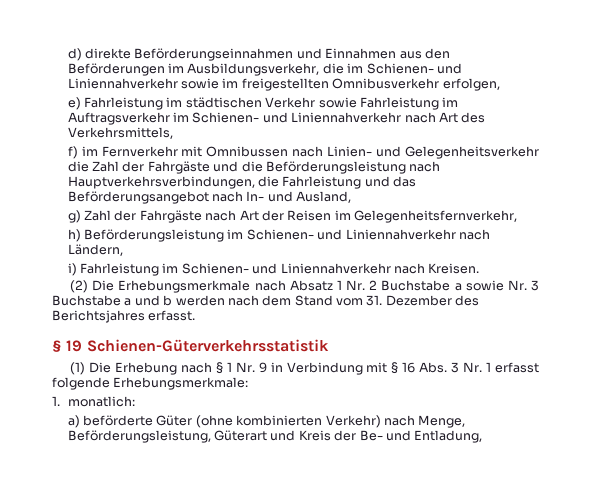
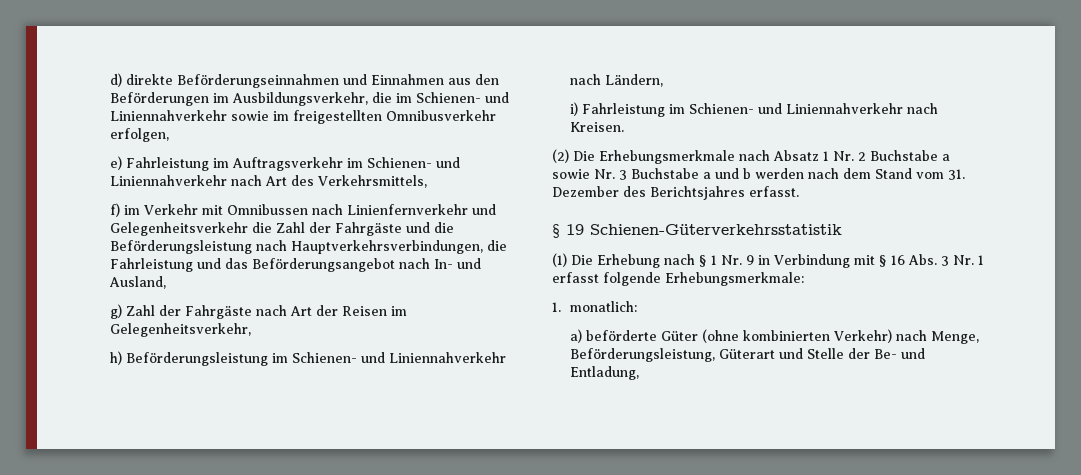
- e) Fahrleistung im städtischen Verkehr sowie Fahrleistung im Auftragsverkehr im Schienen- und Liniennahverkehr nach Art des Verkehrsmittels,
+ e) Fahrleistung im Auftragsverkehr im Schienen- und Liniennahverkehr nach Art des Verkehrsmittels,
- f) im Fernverkehr mit Omnibussen nach Linien- und Gelegenheitsverkehr die Zahl der Fahrgäste und die Beförderungsleistung nach Hauptverkehrsverbindungen, die Fahrleistung und das Beförderungsangebot nach In- und Ausland,
+ f) im Verkehr mit Omnibussen nach Linienfernverkehr und Gelegenheitsverkehr die Zahl der Fahrgäste und die Beförderungsleistung nach Hauptverkehrsverbindungen, die Fahrleistung und das Beförderungsangebot nach In- und Ausland,
- g) Zahl der Fahrgäste nach Art der Reisen im Gelegenheitsfernverkehr,
+ g) Zahl der Fahrgäste nach Art der Reisen im Gelegenheitsverkehr,
- a) beförderte Güter (ohne kombinierten Verkehr) nach Menge, Beförderungsleistung, Güterart und Kreis der Be- und Entladung,
+ a) beförderte Güter (ohne kombinierten Verkehr) nach Menge, Beförderungsleistung, Güterart und Stelle der Be- und Entladung,

